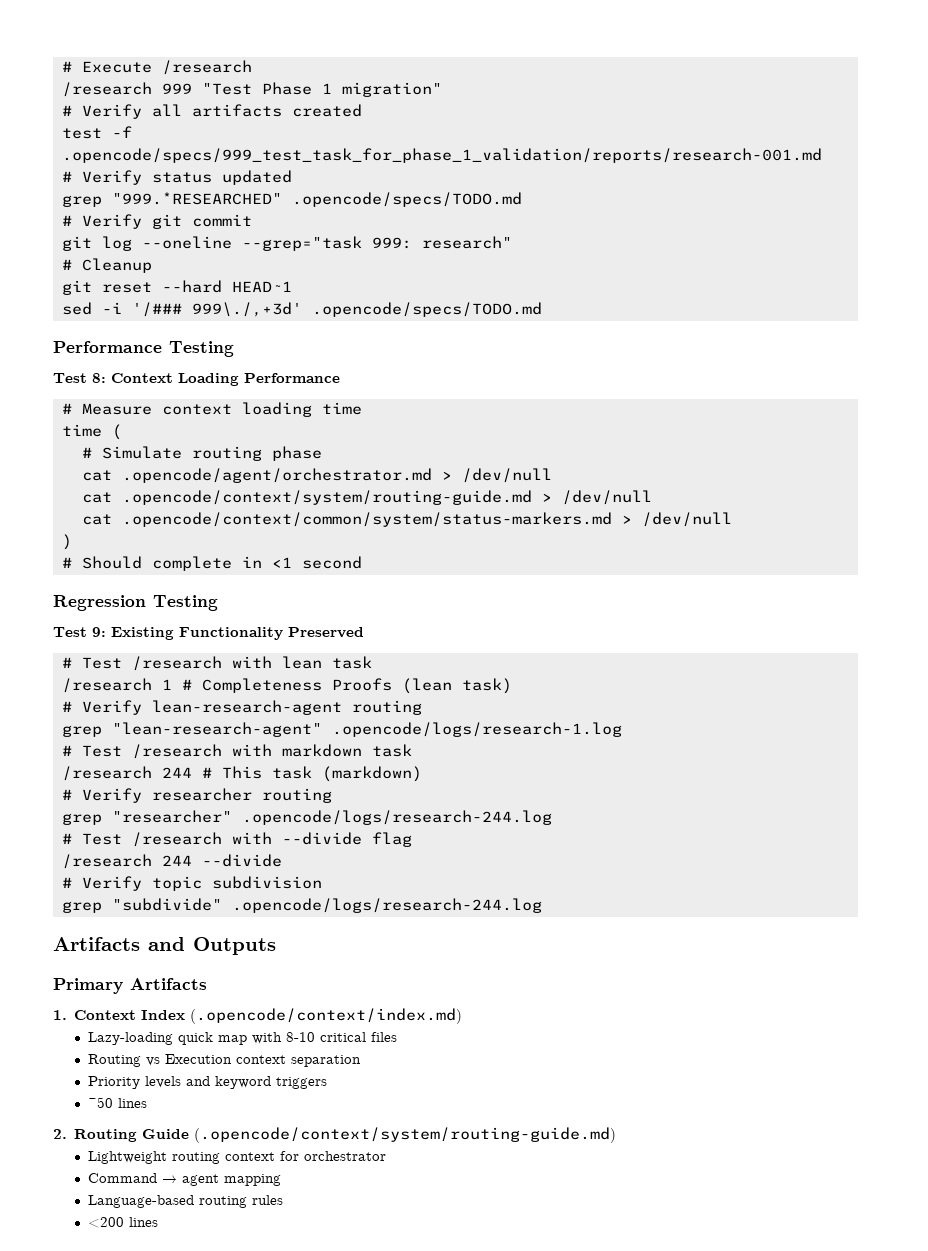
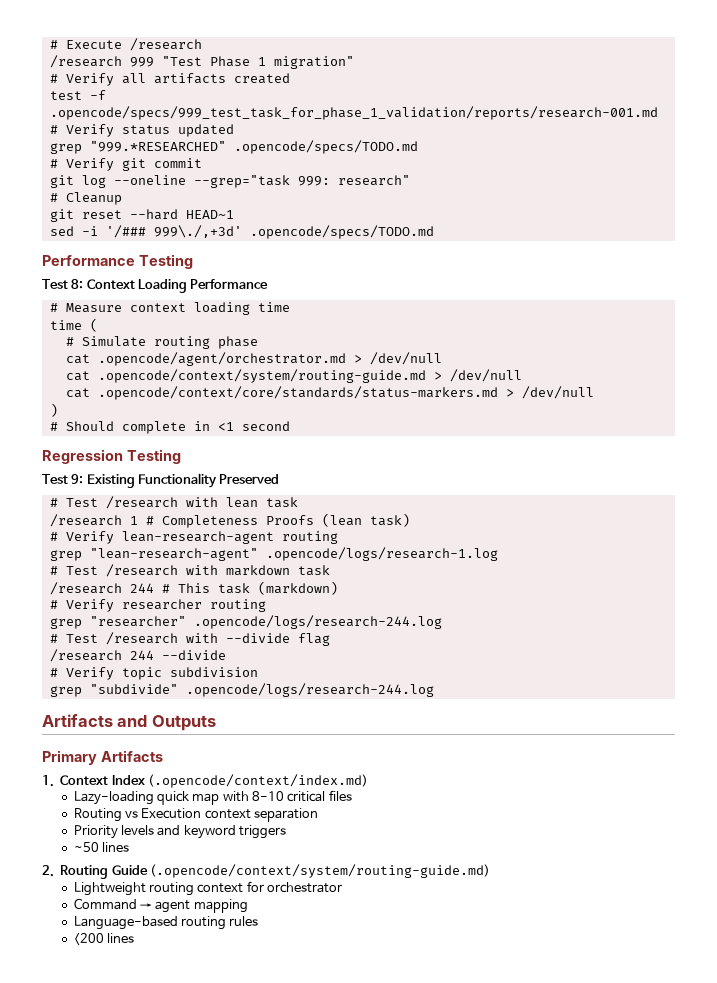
- cat .opencode/context/common/system/status-markers.md > /dev/null
+ cat .opencode/context/core/standards/status-markers.md > /dev/null

